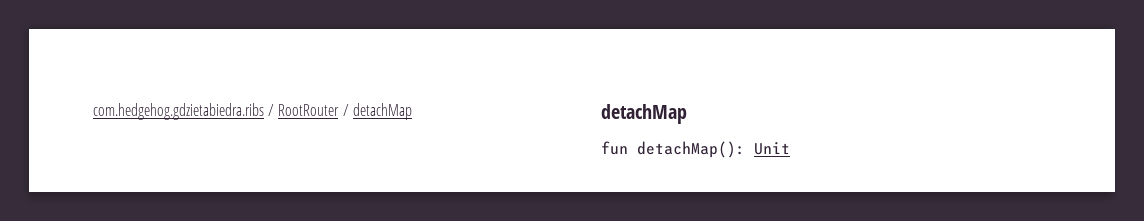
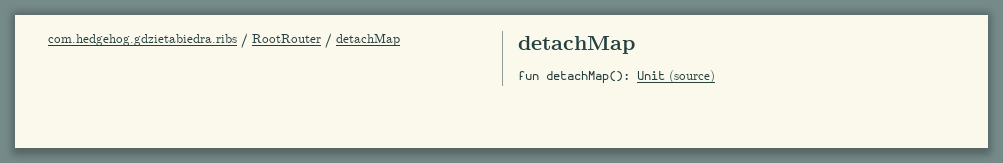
- fun detachMap(): Unit
+ fun detachMap(): Unit (source)

